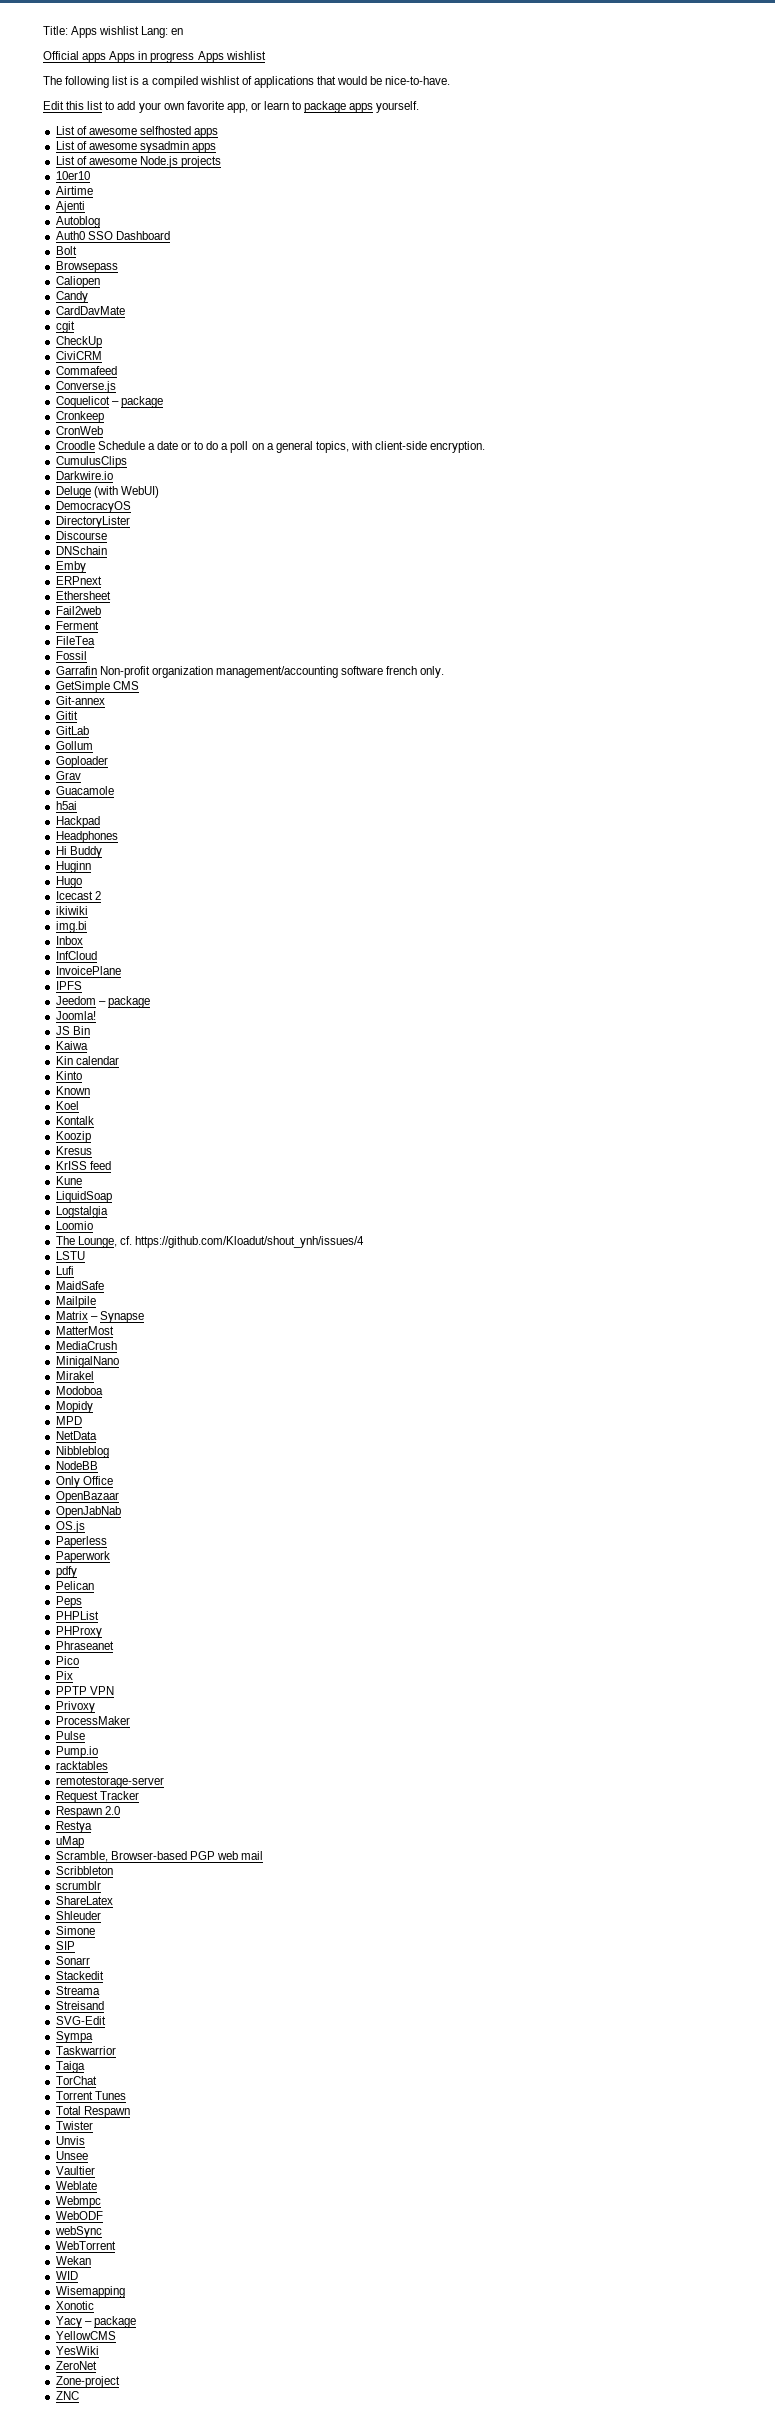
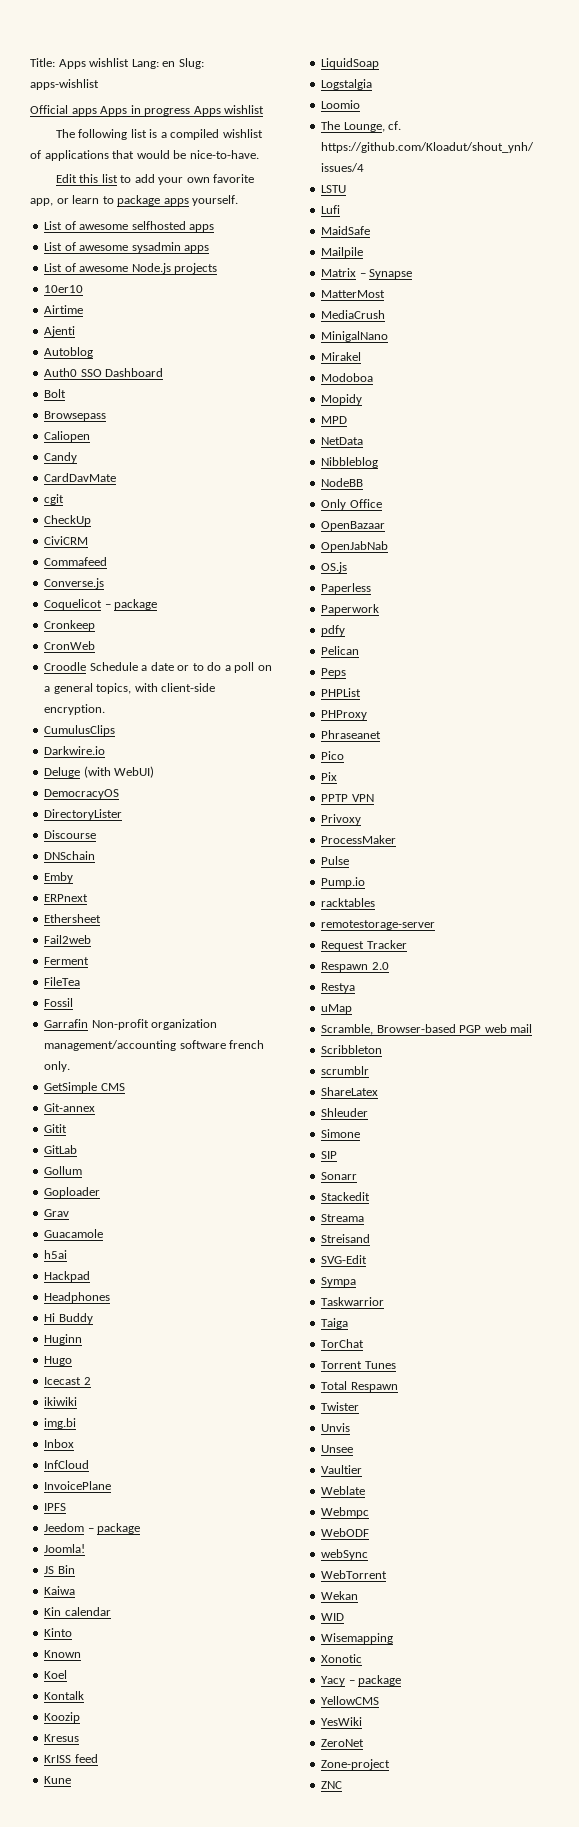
- Title: Apps wishlist Lang: en
+ Title: Apps wishlist Lang: en Slug: apps-wishlist

